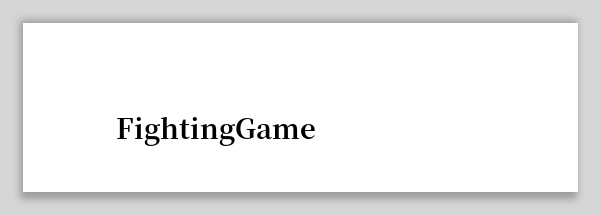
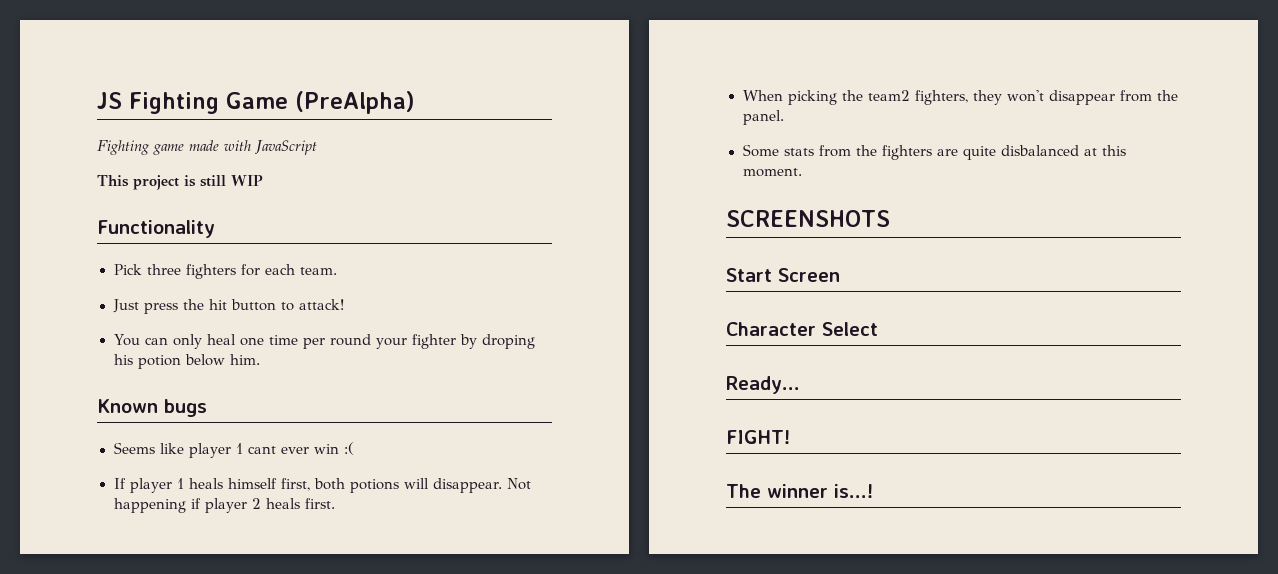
- FightingGame
+ JS Fighting Game (PreAlpha)
+ Fighting game made with JavaScript
+ This project is still WIP
+ Functionality
+ Pick three fighters for each team.
+ Just press the hit button to attack!
+ You can only heal one time per round your fighter by droping his potion below him.
+ Known bugs
+ Seems like player 1 cant ever win :(
+ If player 1 heals himself first, both potions will disappear. Not happening if player 2 heals first.
+ When picking the team2 fighters, they won't disappear from the panel.
+ Some stats from the fighters are quite disbalanced at this moment.
+ SCREENSHOTS
+ Start Screen
+ Character Select
+ Ready...
+ FIGHT!
+ The winner is...!

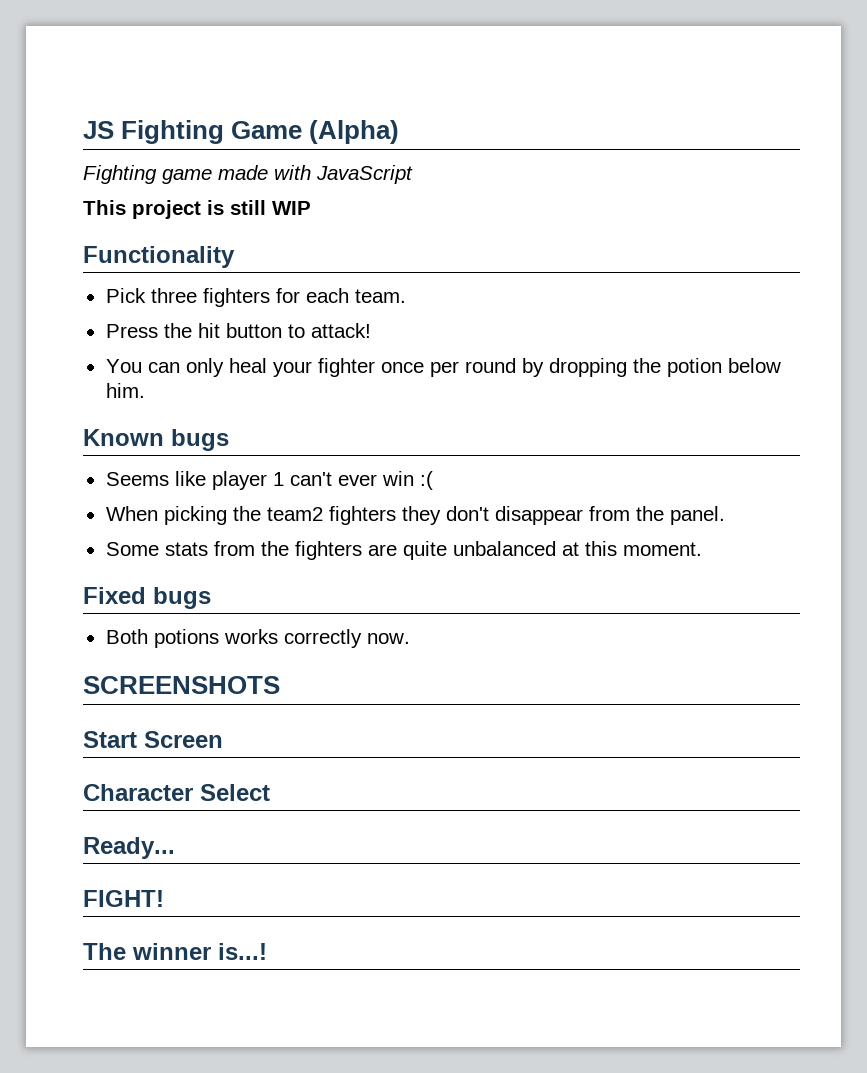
- JS Fighting Game (PreAlpha)
+ JS Fighting Game (Alpha)
- Just press the hit button to attack!
+ Press the hit button to attack!
- You can only heal one time per round your fighter by droping his potion below him.
+ You can only heal your fighter once per round by dropping the potion below him.
- Seems like player 1 cant ever win :(
+ Seems like player 1 can't ever win :(
- If player 1 heals himself first, both potions will disappear. Not happening if player 2 heals first.
- When picking the team2 fighters, they won't disappear from the panel.
+ When picking the team2 fighters they don't disappear from the panel.
- Some stats from the fighters are quite disbalanced at this moment.
+ Some stats from the fighters are quite unbalanced at this moment.
+ Fixed bugs
+ Both potions works correctly now.

